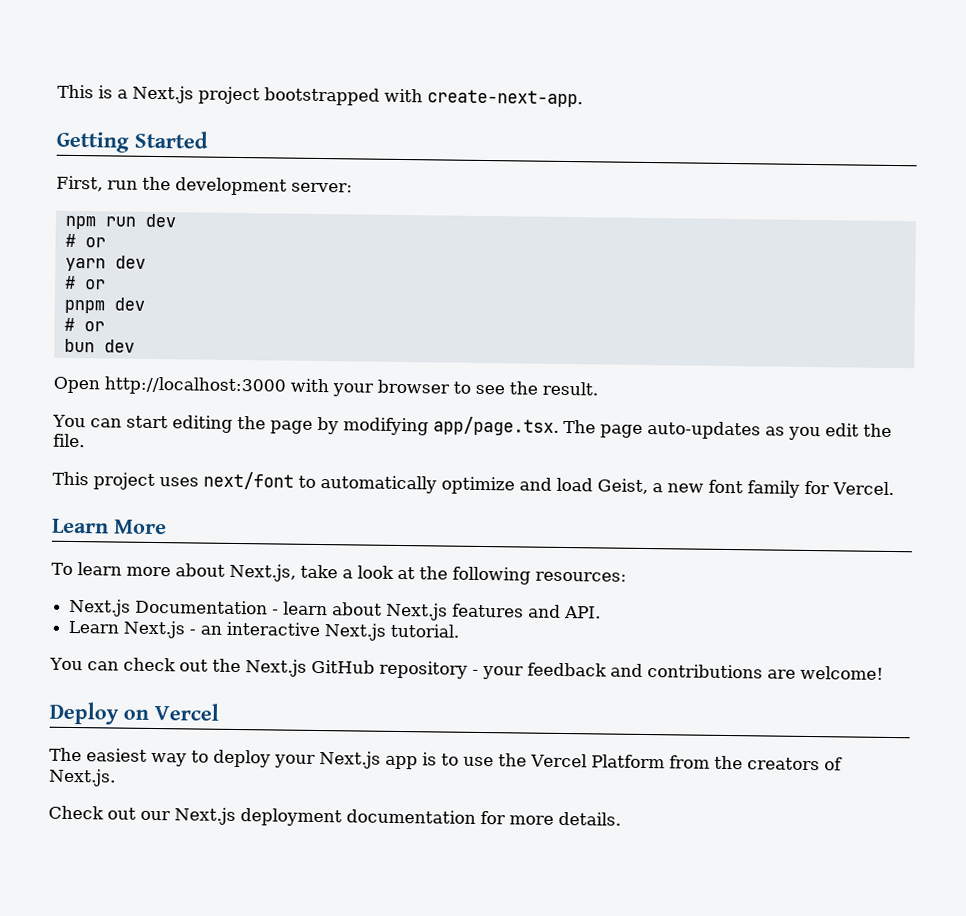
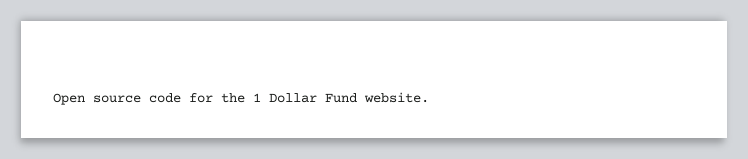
- This is a Next.js project bootstrapped with create-next-app.
- Getting Started
- First, run the development server:
- npm run dev
- # or
- yarn dev
- # or
- pnpm dev
- # or
- bun dev
- Open http://localhost:3000 with your browser to see the result.
- You can start editing the page by modifying app/page.tsx. The page auto-updates as you edit the file.
- This project uses next/font to automatically optimize and load Geist, a new font family for Vercel.
- Learn More
- To learn more about Next.js, take a look at the following resources:
- Next.js Documentation - learn about Next.js features and API.
- Learn Next.js - an interactive Next.js tutorial.
- You can check out the Next.js GitHub repository - your feedback and contributions are welcome!
- Deploy on Vercel
- The easiest way to deploy your Next.js app is to use the Vercel Platform from the creators of Next.js.
- Check out our Next.js deployment documentation for more details.
+ Open source code for the 1 Dollar Fund website.

